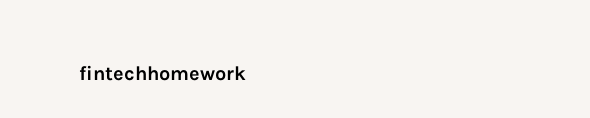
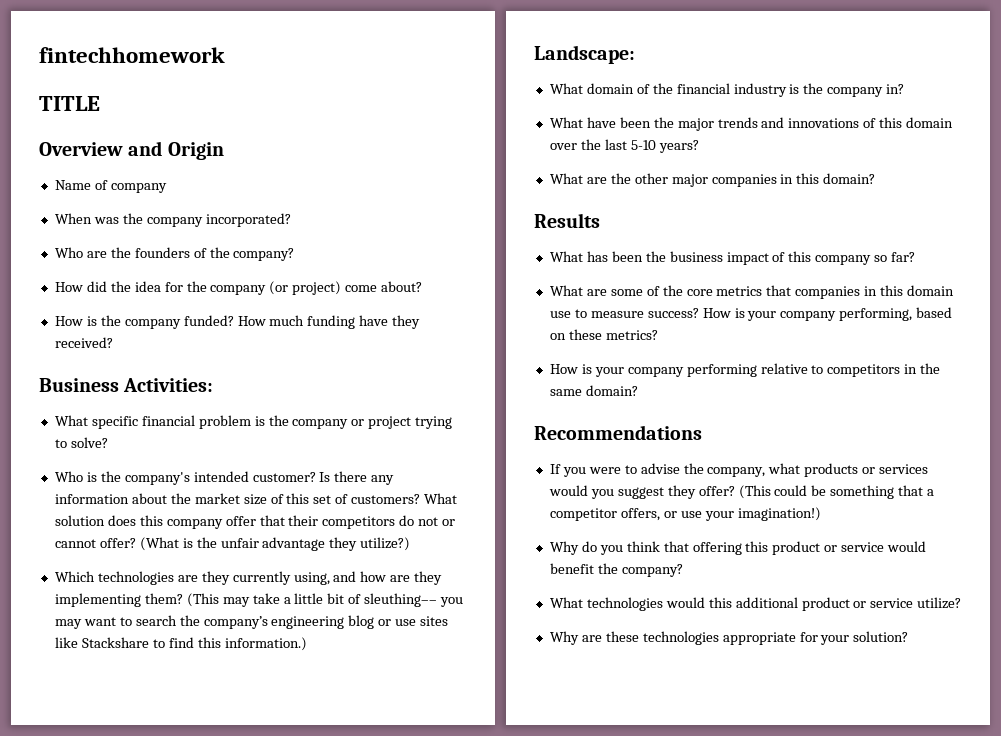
+ TITLE
+ Overview and Origin
+ Name of company
+ When was the company incorporated?
+ Who are the founders of the company?
+ How did the idea for the company (or project) come about?
+ How is the company funded? How much funding have they received?
+ Business Activities:
+ What specific financial problem is the company or project trying to solve?
+ Who is the company's intended customer? Is there any information about the market size of this set of customers? What solution does this company offer that their competitors do not or cannot offer? (What is the unfair advantage they utilize?)
+ Which technologies are they currently using, and how are they implementing them? (This may take a little bit of sleuthing–– you may want to search the company’s engineering blog or use sites like Stackshare to find this information.)
+ Landscape:
+ What domain of the financial industry is the company in?
+ What have been the major trends and innovations of this domain over the last 5-10 years?
+ What are the other major companies in this domain?
+ Results
+ What has been the business impact of this company so far?
+ What are some of the core metrics that companies in this domain use to measure success? How is your company performing, based on these metrics?
+ How is your company performing relative to competitors in the same domain?
+ Recommendations
+ If you were to advise the company, what products or services would you suggest they offer? (This could be something that a competitor offers, or use your imagination!)
+ Why do you think that offering this product or service would benefit the company?
+ What technologies would this additional product or service utilize?
+ Why are these technologies appropriate for your solution?

